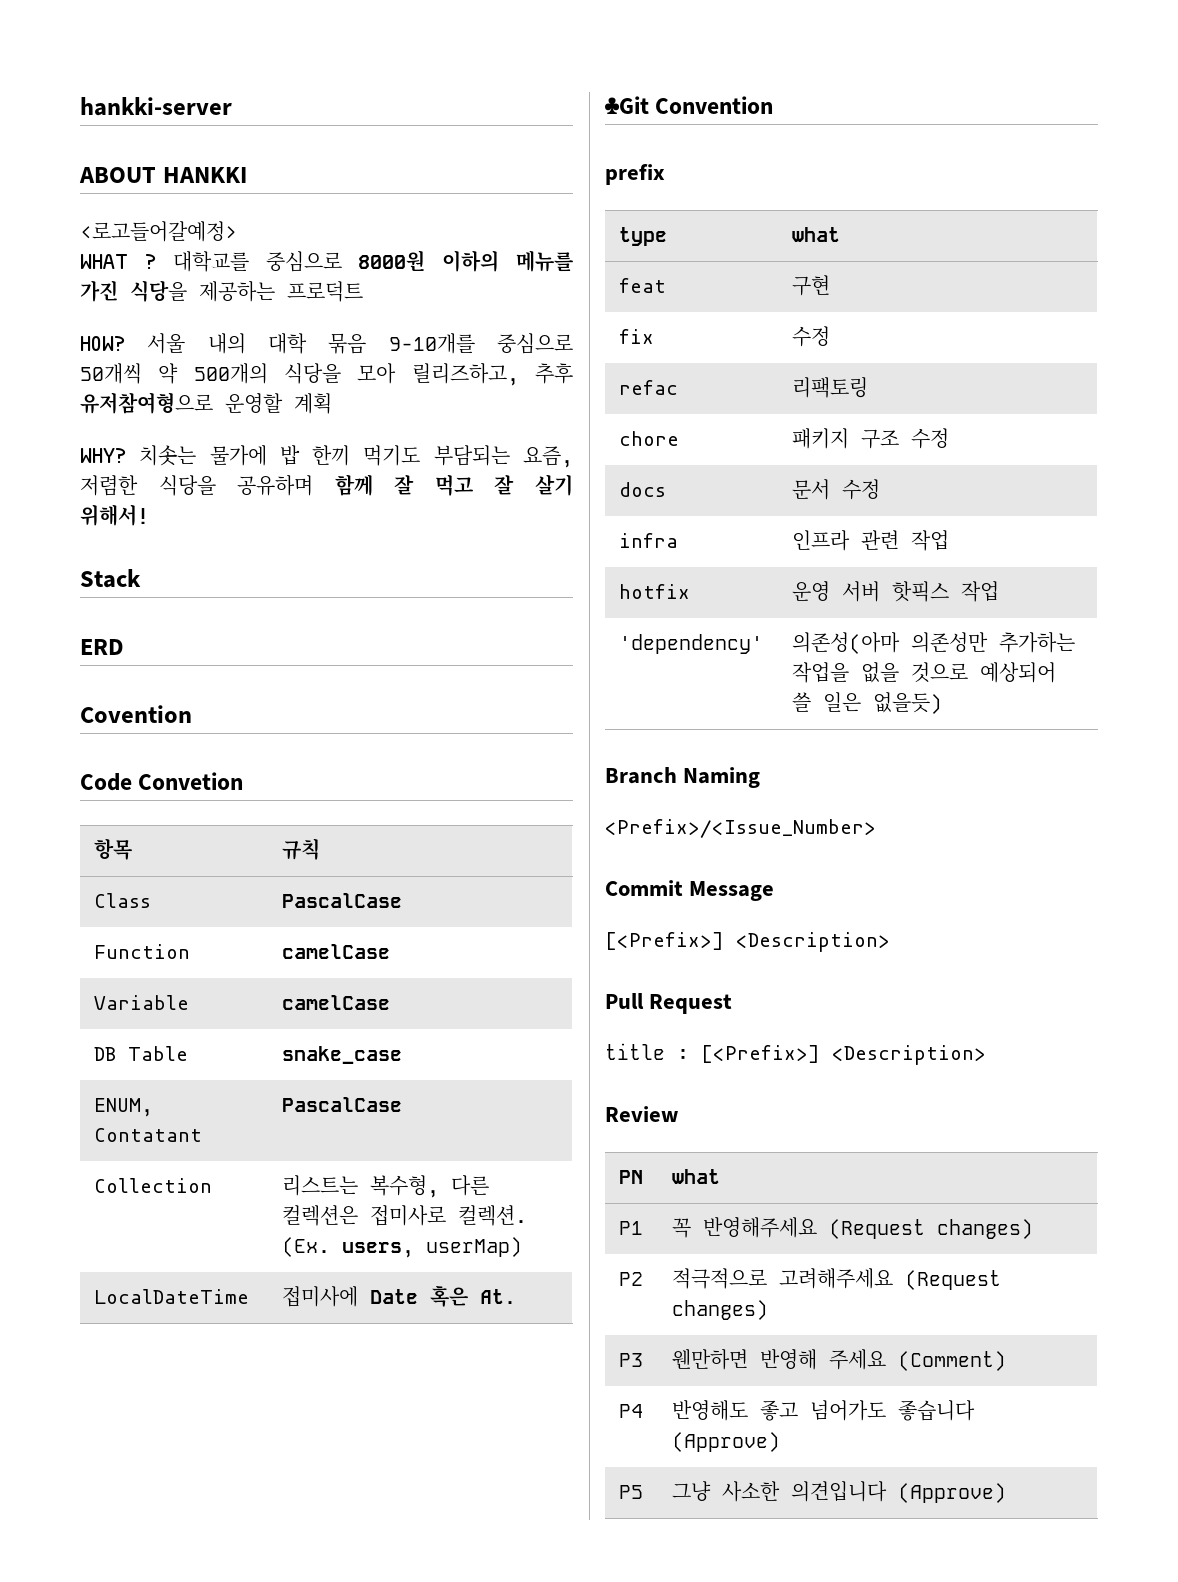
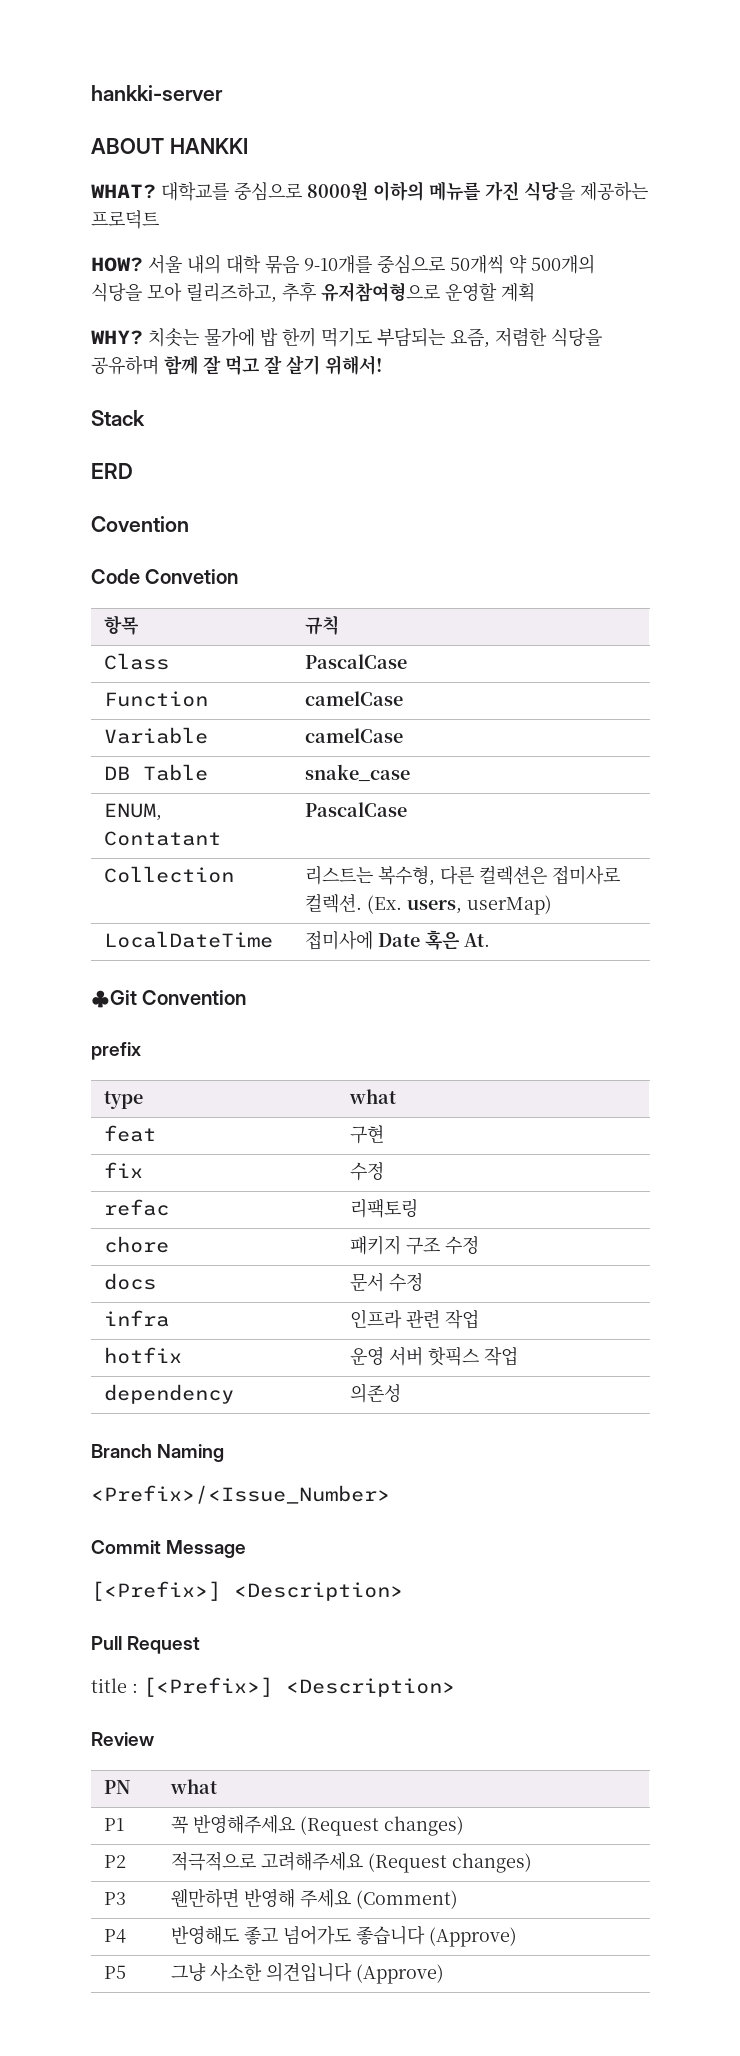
- <로고들어갈예정>
- WHAT ?
+ WHAT?
- 'dependency' | 의존성(아마 의존성만 추가하는 작업을 없을 것으로 예상되어 쓸 일은 없을듯)
+ dependency | 의존성

